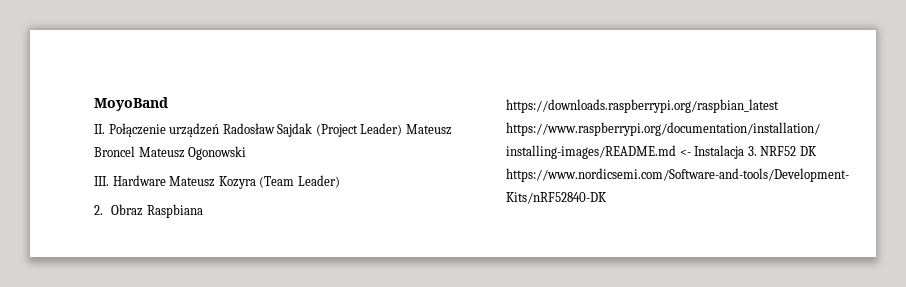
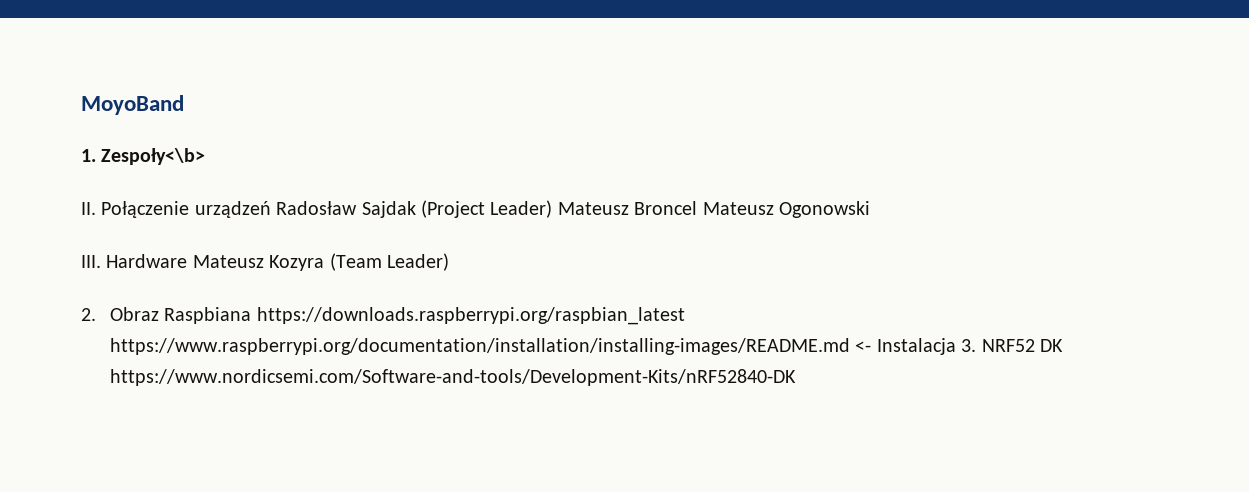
+ 1. Zespoły<\b>

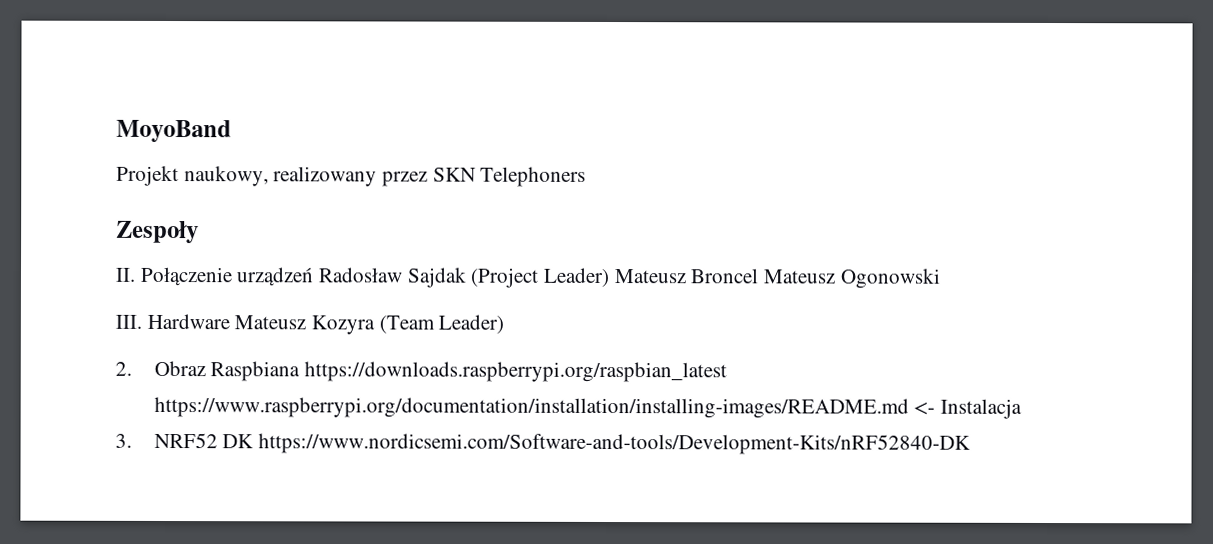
- 1. Zespoły<\b>
+ Projekt naukowy, realizowany przez SKN Telephoners
+ Zespoły
- 2. Obraz Raspbiana https://downloads.raspberrypi.org/raspbian_latest https://www.raspberrypi.org/documentation/installation/installing-images/README.md <- Instalacja 3. NRF52 DK https://www.nordicsemi.com/Software-and-tools/Development-Kits/nRF52840-DK
+ 2. Obraz Raspbiana https://downloads.raspberrypi.org/raspbian_latest https://www.raspberrypi.org/documentation/installation/installing-images/README.md <- Instalacja
+ 3. NRF52 DK https://www.nordicsemi.com/Software-and-tools/Development-Kits/nRF52840-DK

